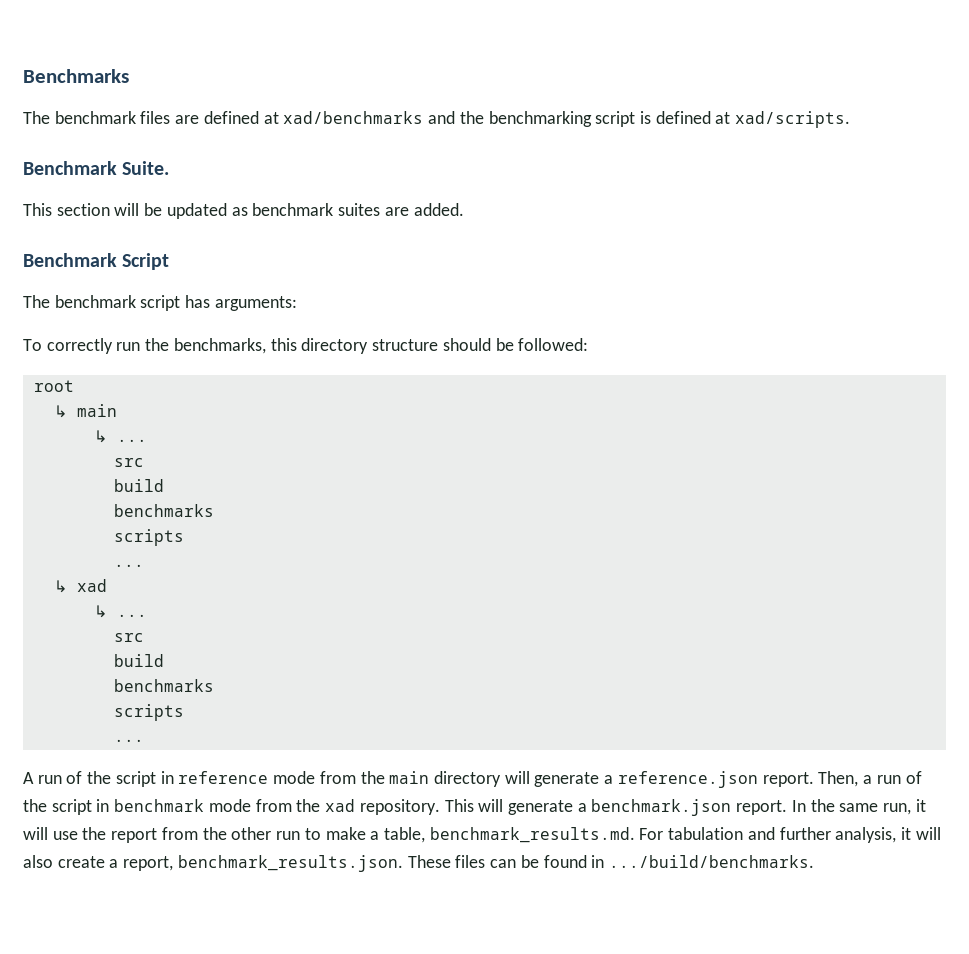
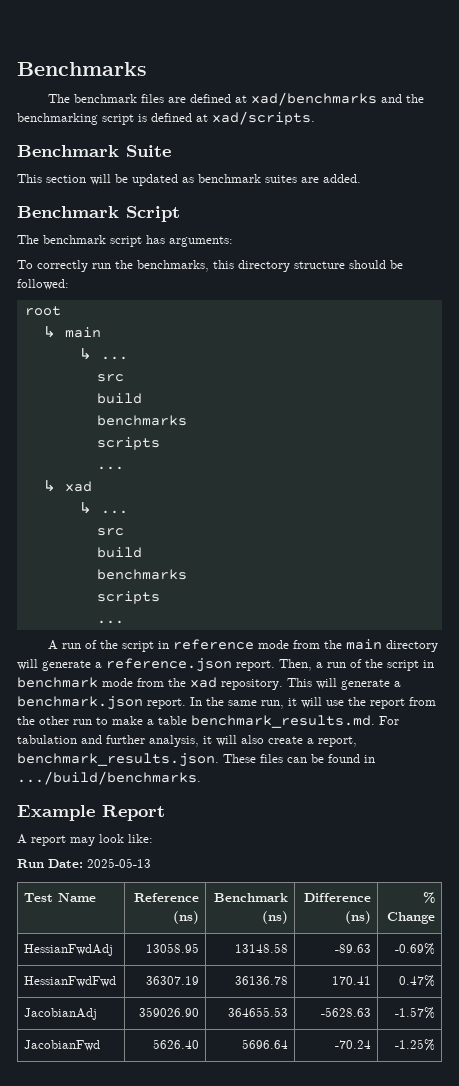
- Benchmark Suite.
+ Benchmark Suite
- In the same run, it will use the report from the other run to make a table, benchmark_results.md. For tabulation and further analysis, it will also create a report, benchmark_results.json. These files can be found in .../build/benchmarks.
+ In the same run, it will use the report from the other run to make a table benchmark_results.md. For tabulation and further analysis, it will also create a report, benchmark_results.json. These files can be found in .../build/benchmarks.
+ Example Report
+ A report may look like:
+ Run Date: 2025-05-13
+ Test Name | Reference (ns) | Benchmark (ns) | Difference (ns) | % Change
+ HessianFwdAdj | 13058.95 | 13148.58 | -89.63 | -0.69%
+ HessianFwdFwd | 36307.19 | 36136.78 | 170.41 | 0.47%
+ JacobianAdj | 359026.90 | 364655.53 | -5628.63 | -1.57%
+ JacobianFwd | 5626.40 | 5696.64 | -70.24 | -1.25%

